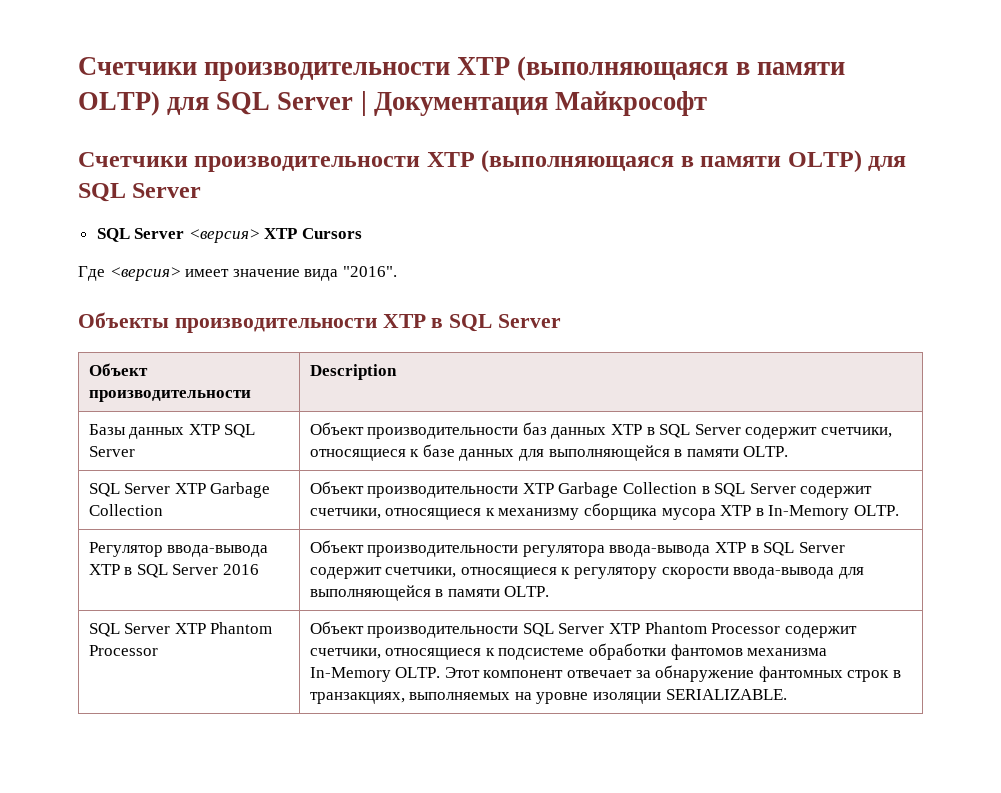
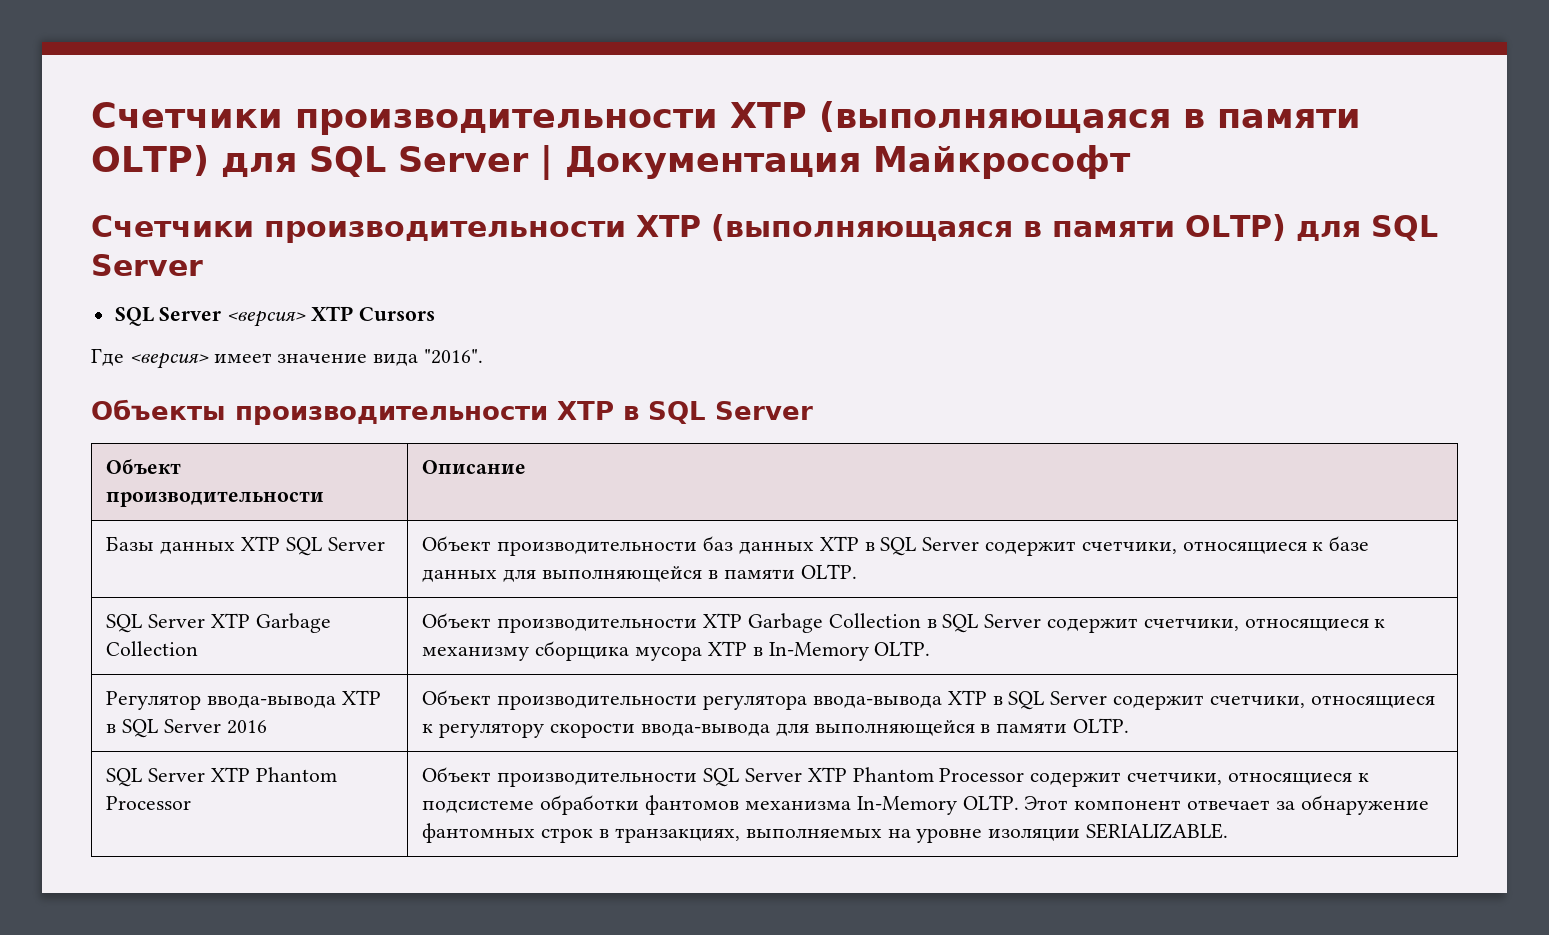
- Объект производительности | Description
+ Объект производительности | Описание

